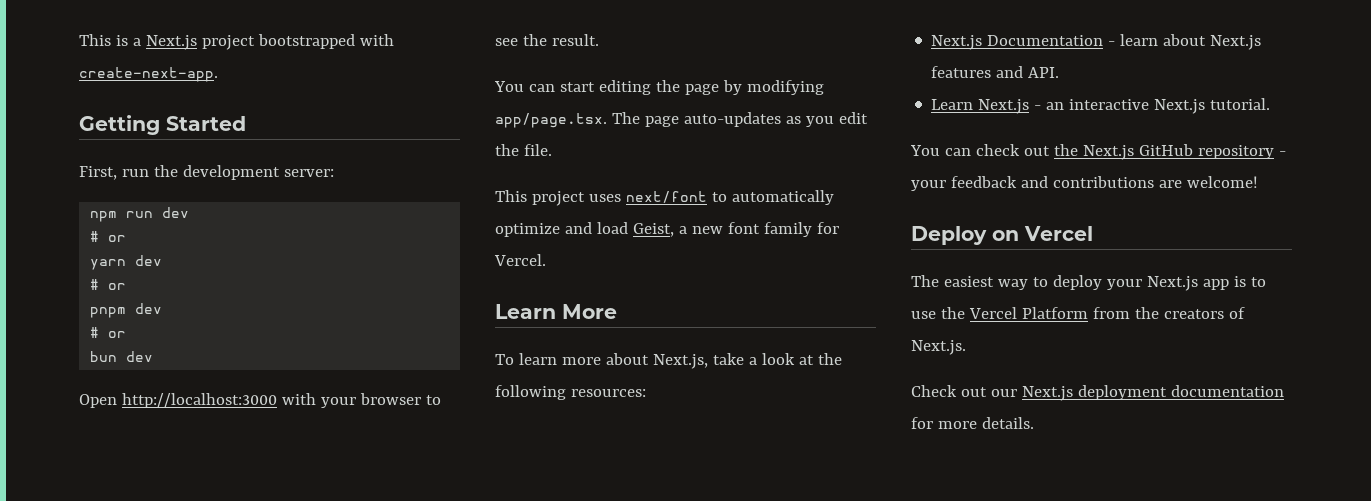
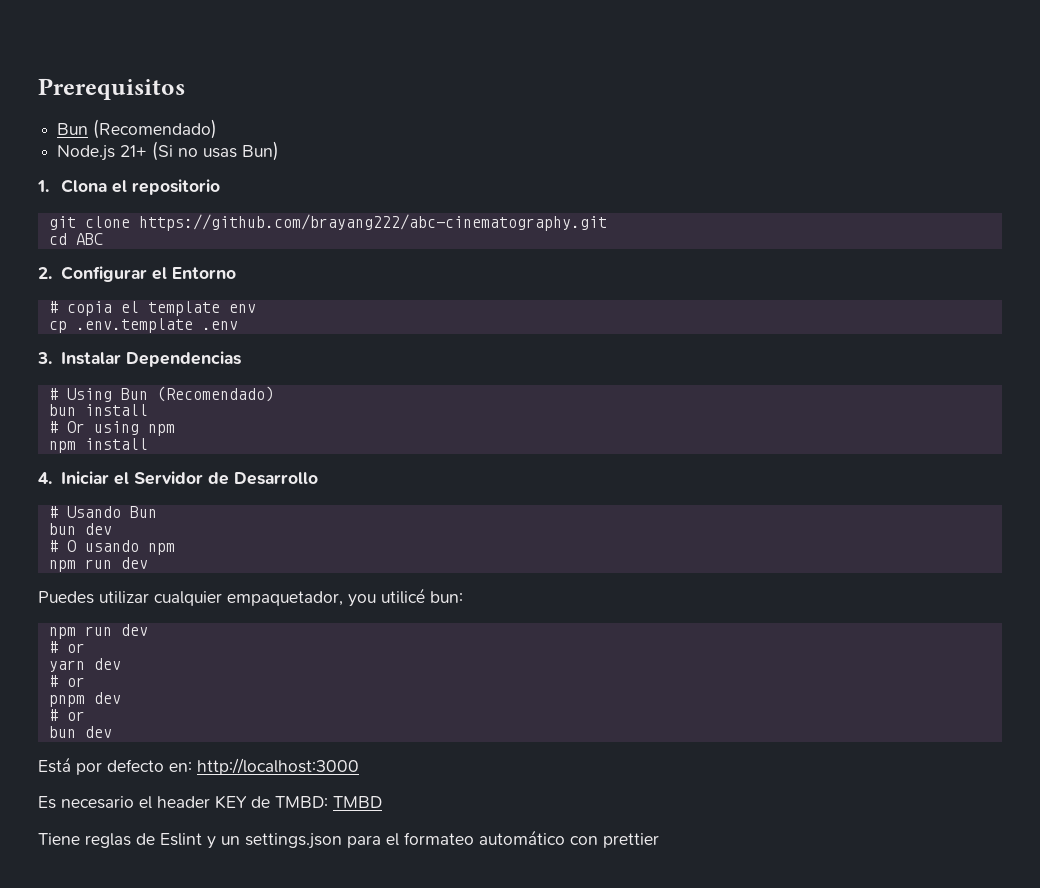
- This is a Next.js project bootstrapped with create-next-app.
- Getting Started
- First, run the development server:
+ Prerequisitos
+ Bun (Recomendado)
+ Node.js 21+ (Si no usas Bun)
+ 1. Clona el repositorio
+ git clone https://github.com/brayang222/abc-cinematography.git
+ cd ABC
+ 2. Configurar el Entorno
+ # copia el template env
+ cp .env.template .env
+ 3. Instalar Dependencias
+ # Using Bun (Recomendado)
+ bun install
+ # Or using npm
+ npm install
+ 4. Iniciar el Servidor de Desarrollo
+ # Usando Bun
+ bun dev
+ # O usando npm
+ npm run dev
+ Puedes utilizar cualquier empaquetador, you utilicé bun:
- Open http://localhost:3000 with your browser to see the result.
- You can start editing the page by modifying app/page.tsx. The page auto-updates as you edit the file.
- This project uses next/font to automatically optimize and load Geist, a new font family for Vercel.
- Learn More
- To learn more about Next.js, take a look at the following resources:
- Next.js Documentation - learn about Next.js features and API.
- Learn Next.js - an interactive Next.js tutorial.
- You can check out the Next.js GitHub repository - your feedback and contributions are welcome!
- Deploy on Vercel
- The easiest way to deploy your Next.js app is to use the Vercel Platform from the creators of Next.js.
- Check out our Next.js deployment documentation for more details.
+ Está por defecto en: http://localhost:3000
+ Es necesario el header KEY de TMBD: TMBD
+ Tiene reglas de Eslint y un settings.json para el formateo automático con prettier

